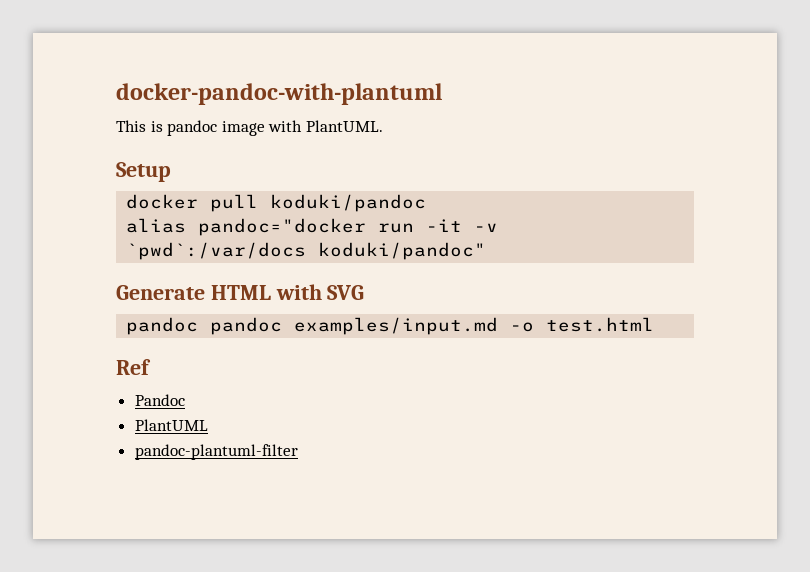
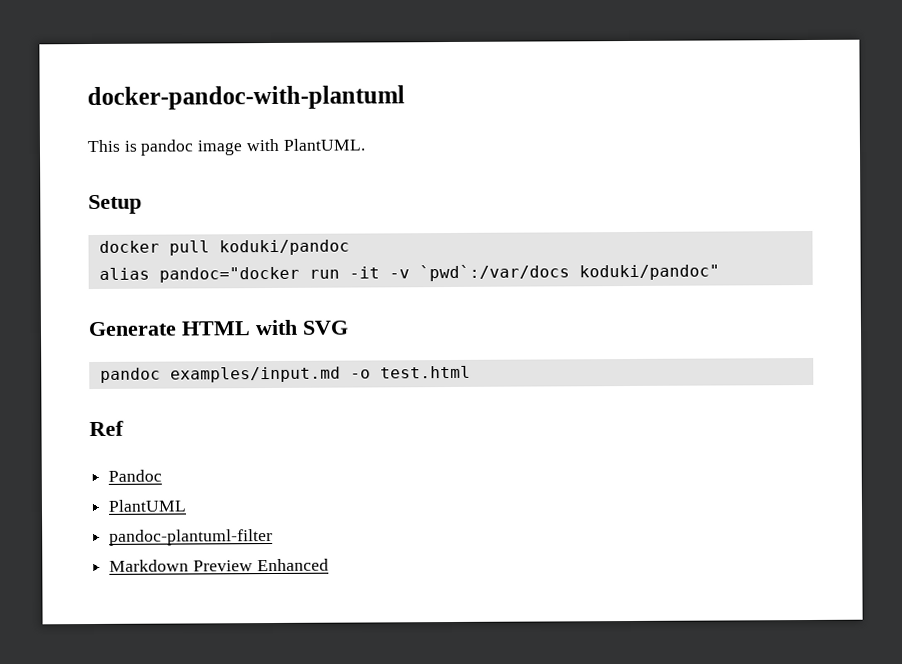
- pandoc pandoc examples/input.md -o test.html
+ pandoc examples/input.md -o test.html
+ Markdown Preview Enhanced

